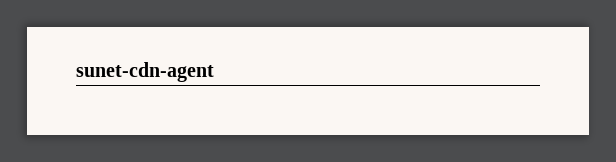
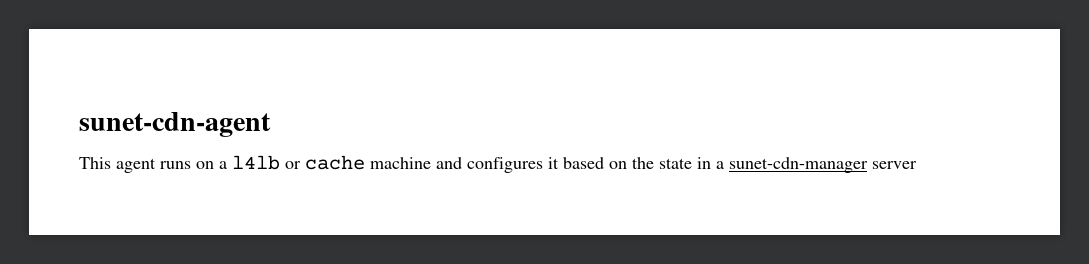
+ This agent runs on a l4lb or cache machine and configures it based on the state in a sunet-cdn-manager server

